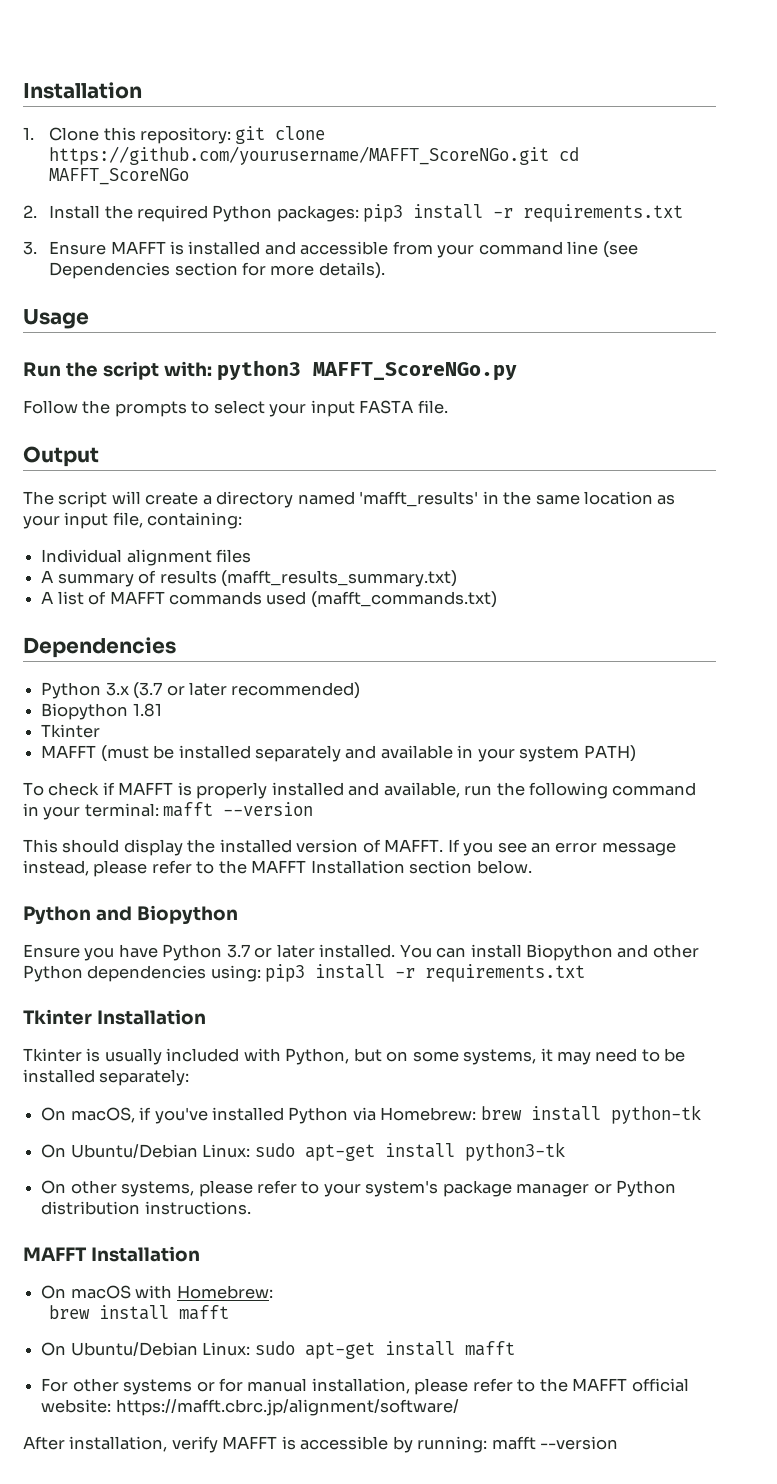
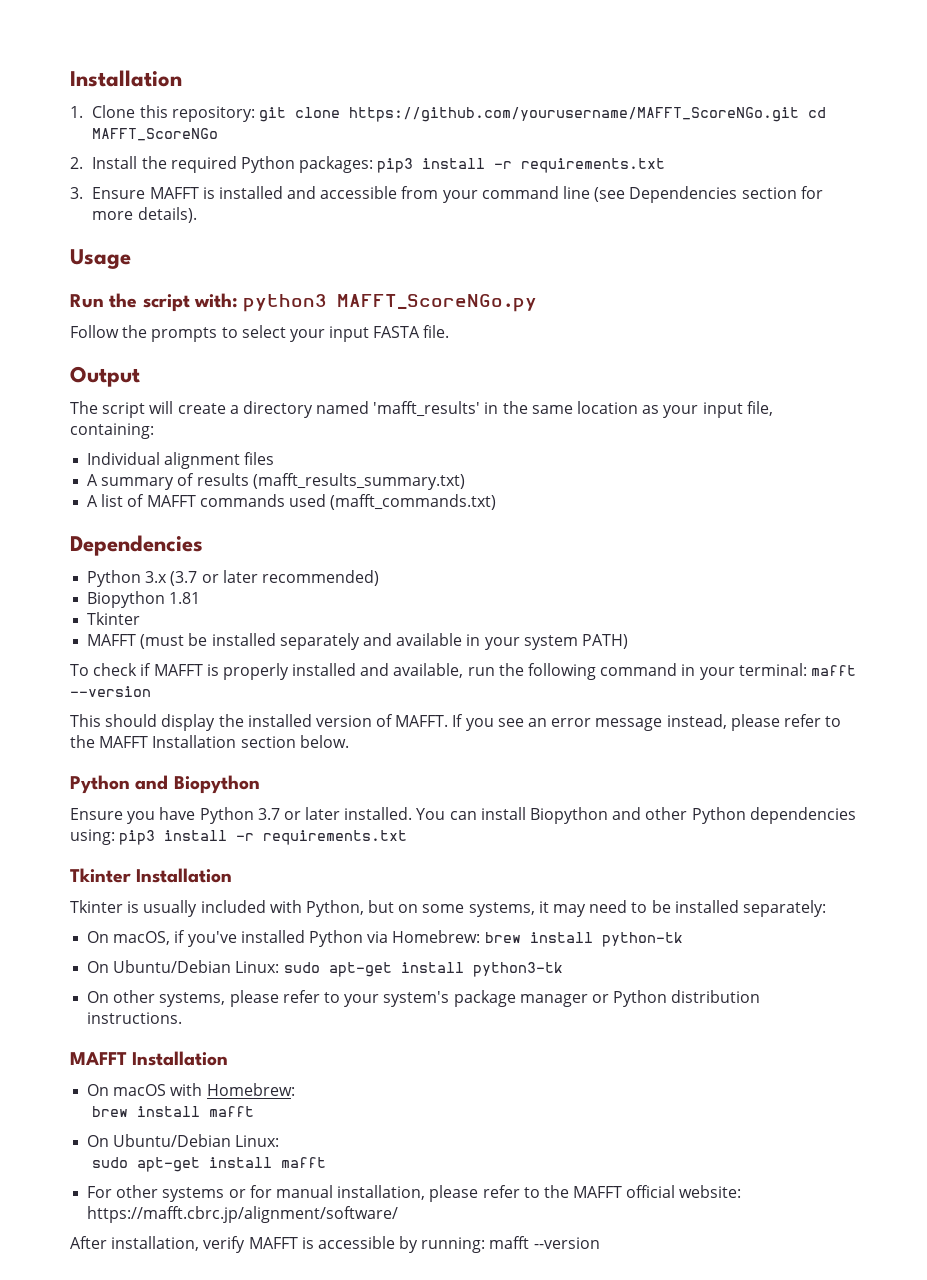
  brew install mafft
- On Ubuntu/Debian Linux: sudo apt-get install mafft
+ On Ubuntu/Debian Linux:
+ sudo apt-get install mafft

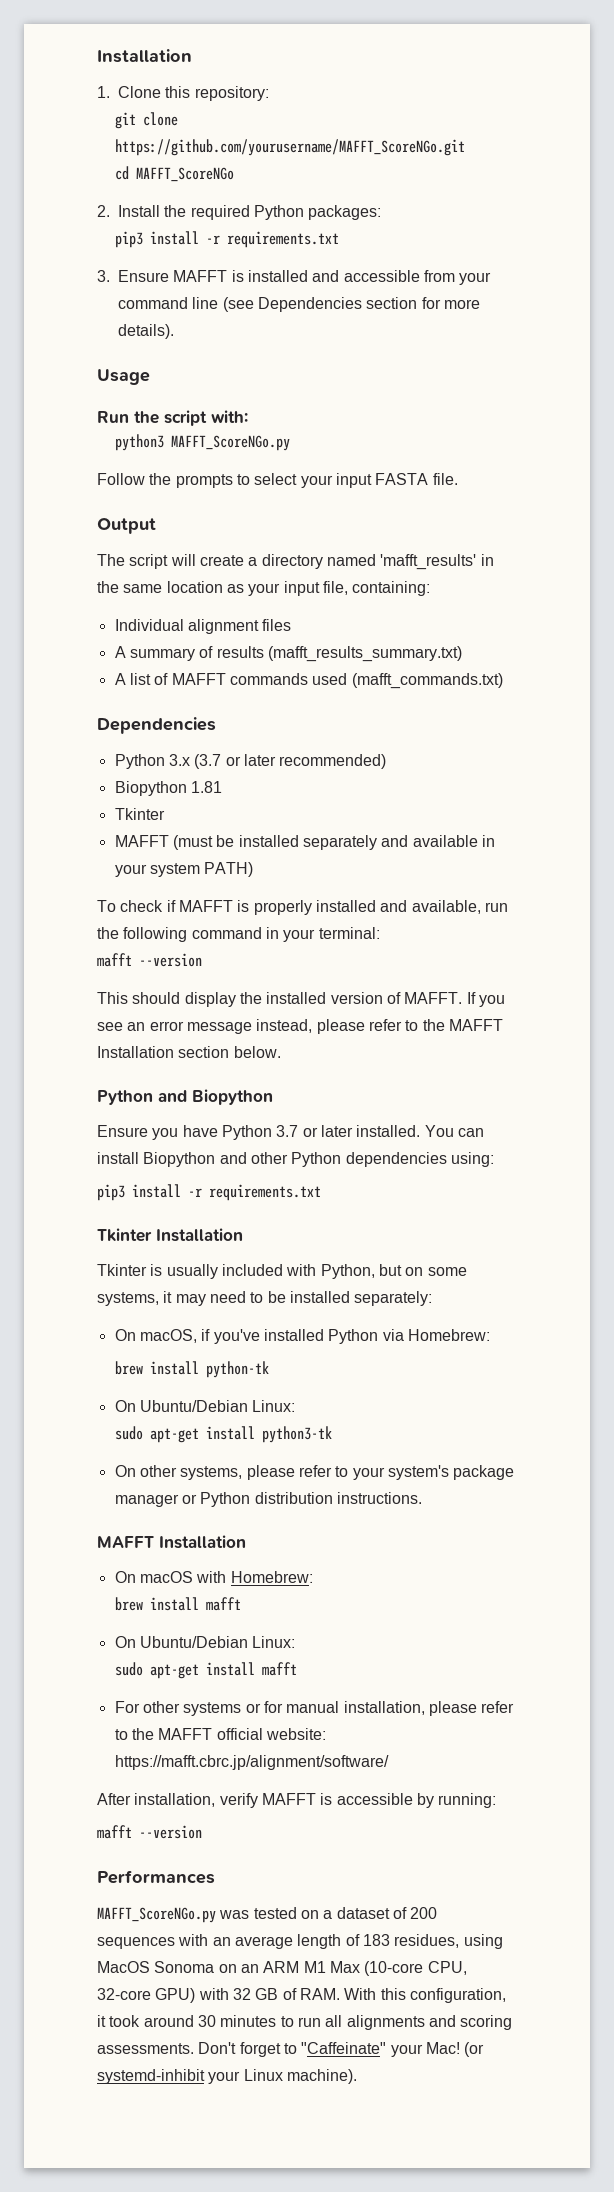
- 1. Clone this repository: git clone https://github.com/yourusername/MAFFT_ScoreNGo.git cd MAFFT_ScoreNGo
+ 1. Clone this repository:
+ git clone https://github.com/yourusername/MAFFT_ScoreNGo.git
+ cd MAFFT_ScoreNGo
- 2. Install the required Python packages: pip3 install -r requirements.txt
+ 2. Install the required Python packages:
+ pip3 install -r requirements.txt
- Run the script with: python3 MAFFT_ScoreNGo.py
+ Run the script with:
+ python3 MAFFT_ScoreNGo.py
- To check if MAFFT is properly installed and available, run the following command in your terminal: mafft --version
+ To check if MAFFT is properly installed and available, run the following command in your terminal:
+ mafft --version
- You can install Biopython and other Python dependencies using: pip3 install -r requirements.txt
+ You can install Biopython and other Python dependencies using:
+ pip3 install -r requirements.txt
- On macOS, if you've installed Python via Homebrew: brew install python-tk
- On Ubuntu/Debian Linux: sudo apt-get install python3-tk
+ On macOS, if you've installed Python via Homebrew:
+ brew install python-tk
+ On Ubuntu/Debian Linux:
+ sudo apt-get install python3-tk
- After installation, verify MAFFT is accessible by running: mafft --version
+ After installation, verify MAFFT is accessible by running:
+ mafft --version
+ Performances
+ MAFFT_ScoreNGo.py was tested on a dataset of 200 sequences with an average length of 183 residues, using MacOS Sonoma on an ARM M1 Max (10-core CPU, 32-core GPU) with 32 GB of RAM. With this configuration, it took around 30 minutes to run all alignments and scoring assessments. Don't forget to "Caffeinate" your Mac! (or systemd-inhibit your Linux machine).

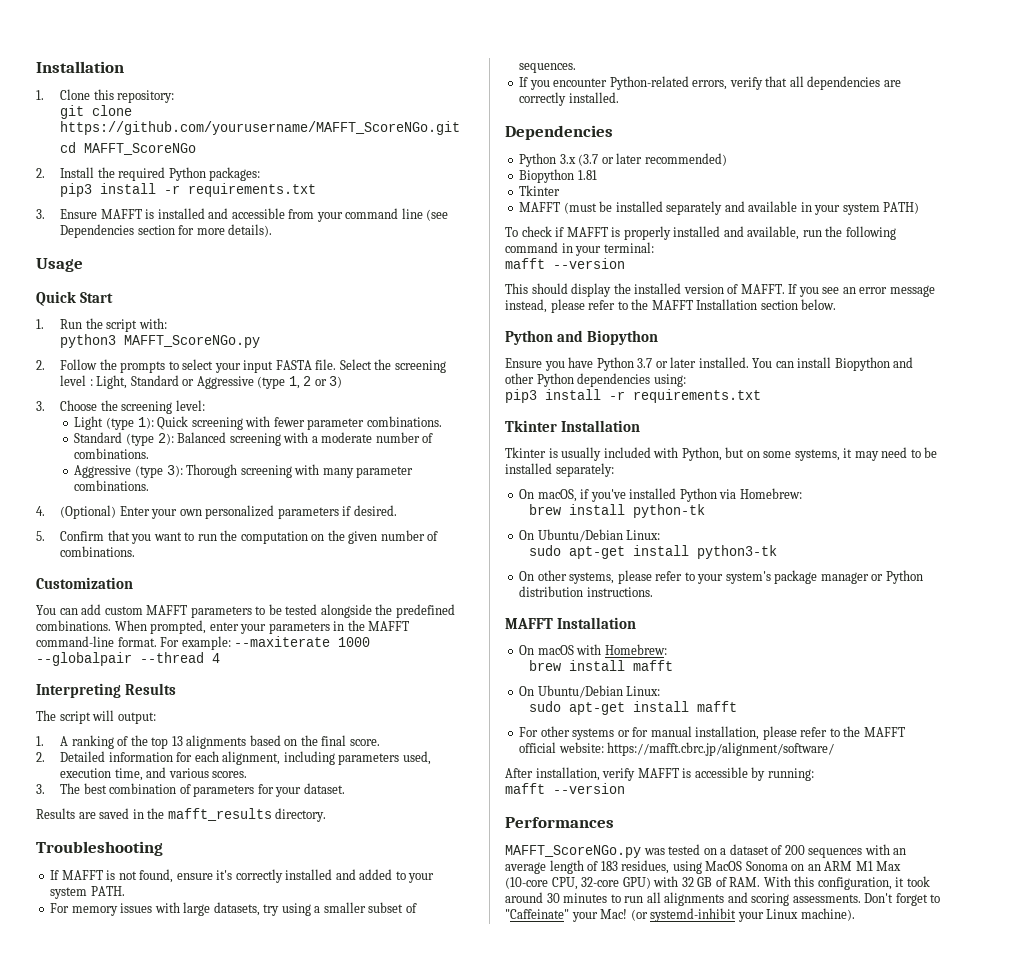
- Run the script with:
+ Quick Start
+ 1. Run the script with:
- Follow the prompts to select your input FASTA file.
- Output
- The script will create a directory named 'mafft_results' in the same location as your input file, containing:
- Individual alignment files
- A summary of results (mafft_results_summary.txt)
- A list of MAFFT commands used (mafft_commands.txt)
+ 2. Follow the prompts to select your input FASTA file. Select the screening level : Light, Standard or Aggressive (type 1, 2 or 3)
+ 3. Choose the screening level:
+ Light (type 1): Quick screening with fewer parameter combinations.
+ Standard (type 2): Balanced screening with a moderate number of combinations.
+ Aggressive (type 3): Thorough screening with many parameter combinations.
+ 4. (Optional) Enter your own personalized parameters if desired.
+ 5. Confirm that you want to run the computation on the given number of combinations.
+ Customization
+ You can add custom MAFFT parameters to be tested alongside the predefined combinations. When prompted, enter your parameters in the MAFFT command-line format. For example: --maxiterate 1000 --globalpair --thread 4
+ Interpreting Results
+ The script will output:
+ 1. A ranking of the top 13 alignments based on the final score.
+ 2. Detailed information for each alignment, including parameters used, execution time, and various scores.
+ 3. The best combination of parameters for your dataset.
+ Results are saved in the mafft_results directory.
+ Troubleshooting
+ If MAFFT is not found, ensure it's correctly installed and added to your system PATH.
+ For memory issues with large datasets, try using a smaller subset of sequences.
+ If you encounter Python-related errors, verify that all dependencies are correctly installed.

